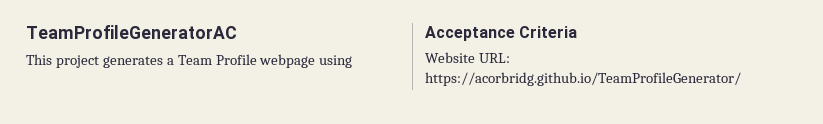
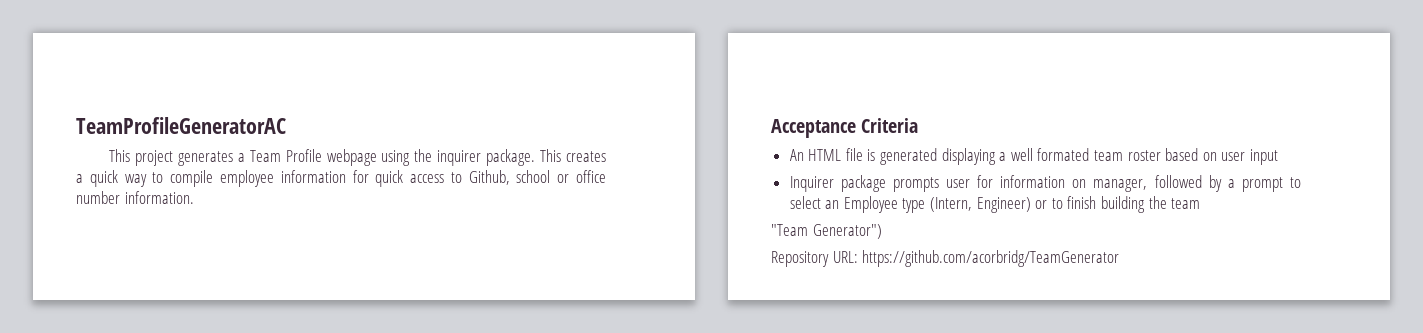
- This project generates a Team Profile webpage using
+ This project generates a Team Profile webpage using the inquirer package. This creates a quick way to compile employee information for quick access to Github, school or office number information.
  Acceptance Criteria
- Website URL: https://acorbridg.github.io/TeamProfileGenerator/
+ An HTML file is generated displaying a well formated team roster based on user input
+ Inquirer package prompts user for information on manager, followed by a prompt to select an Employee type (Intern, Engineer) or to finish building the team
+ "Team Generator")
+ Repository URL: https://github.com/acorbridg/TeamGenerator

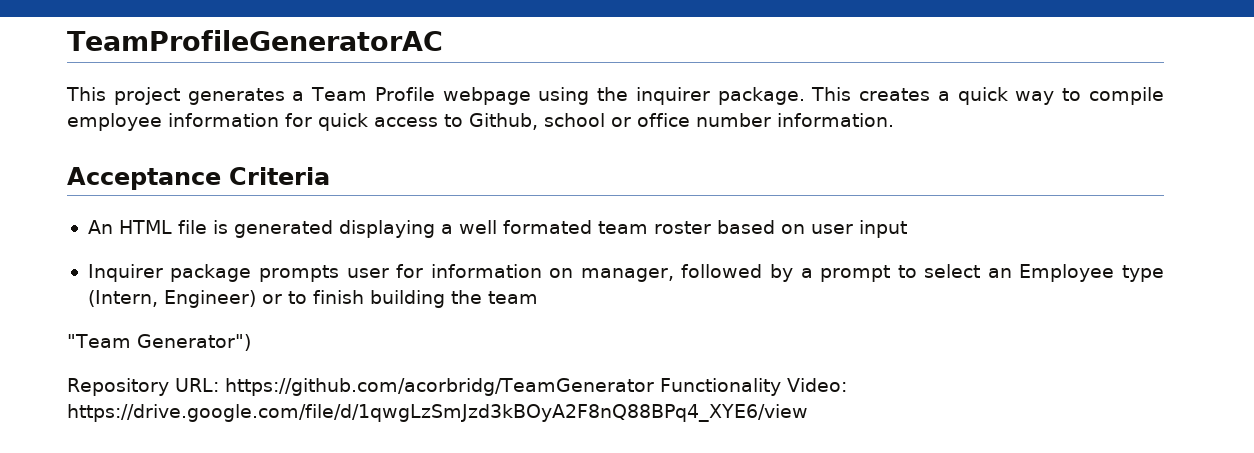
- Repository URL: https://github.com/acorbridg/TeamGenerator
+ Repository URL: https://github.com/acorbridg/TeamGenerator Functionality Video: https://drive.google.com/file/d/1qwgLzSmJzd3kBOyA2F8nQ88BPq4_XYE6/view

